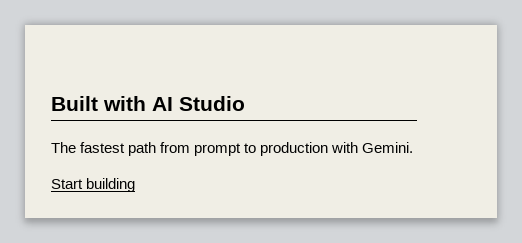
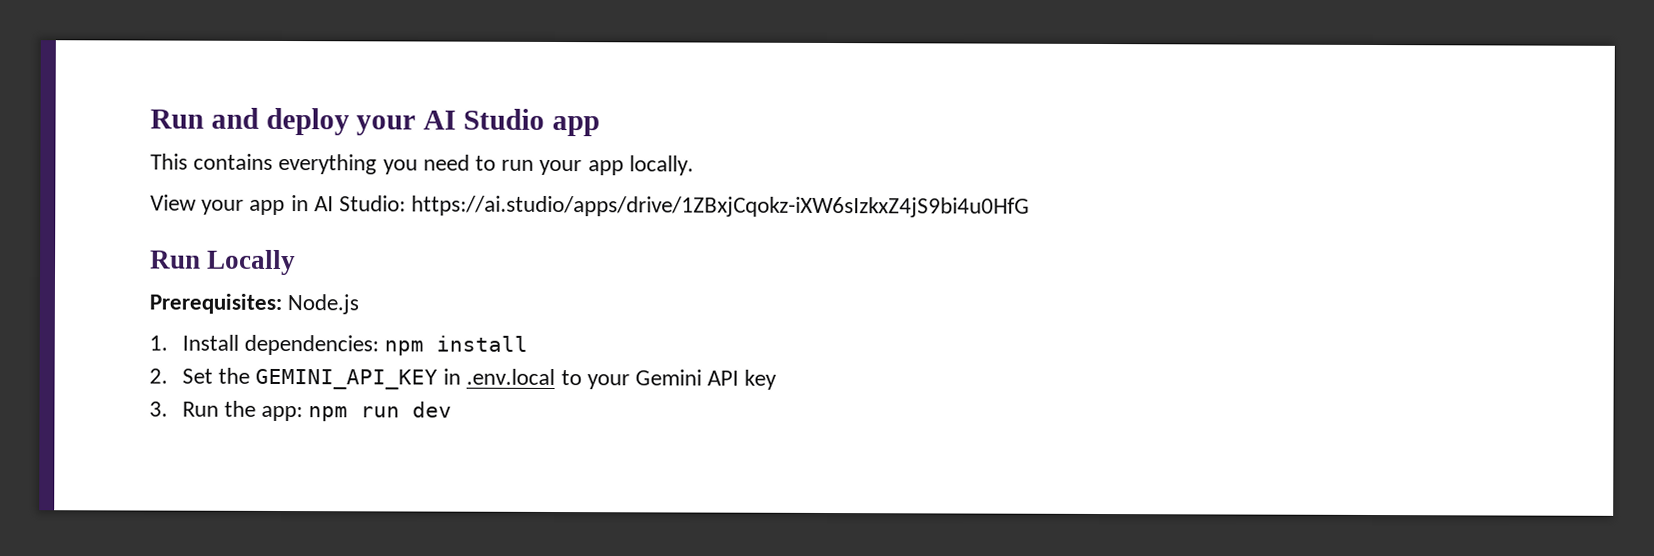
- Built with AI Studio
- The fastest path from prompt to production with Gemini.
- Start building
+ Run and deploy your AI Studio app
+ This contains everything you need to run your app locally.
+ View your app in AI Studio: https://ai.studio/apps/drive/1ZBxjCqokz-iXW6sIzkxZ4jS9bi4u0HfG
+ Run Locally
+ Prerequisites: Node.js
+ 1. Install dependencies: npm install
+ 2. Set the GEMINI_API_KEY in .env.local to your Gemini API key
+ 3. Run the app: npm run dev

